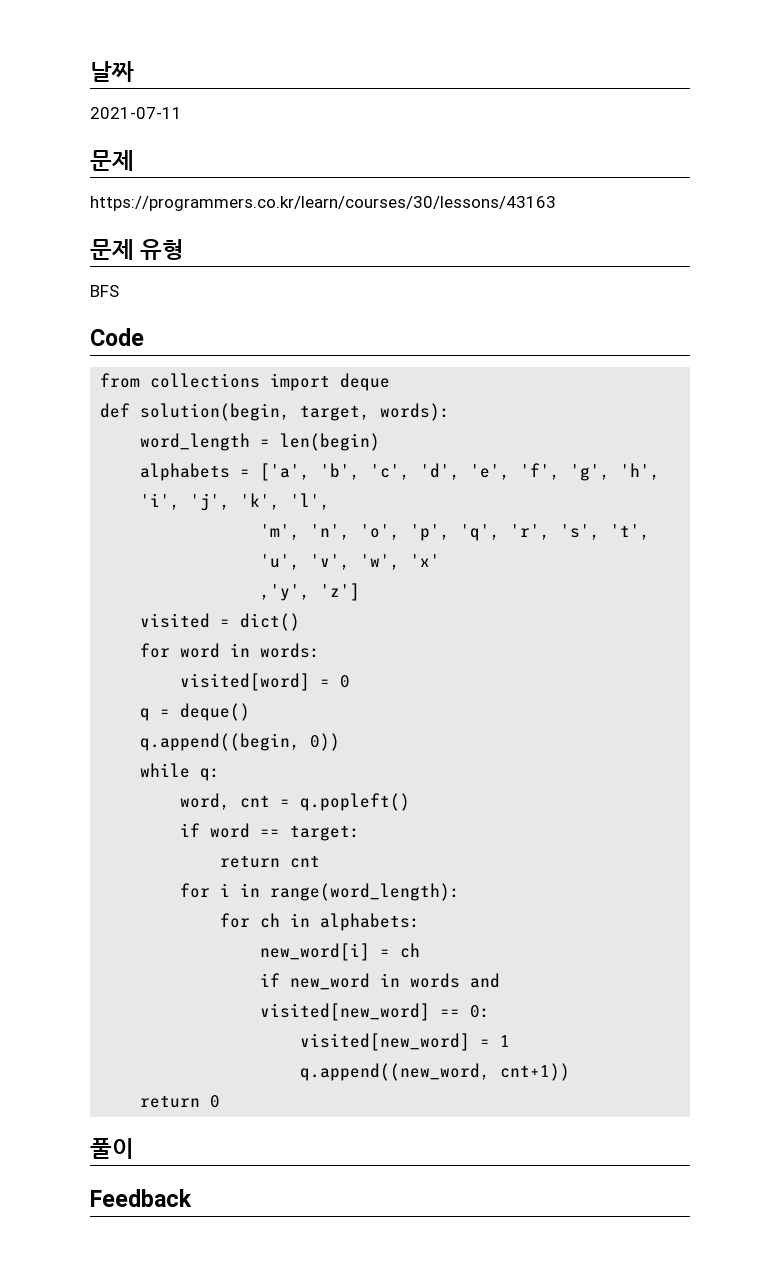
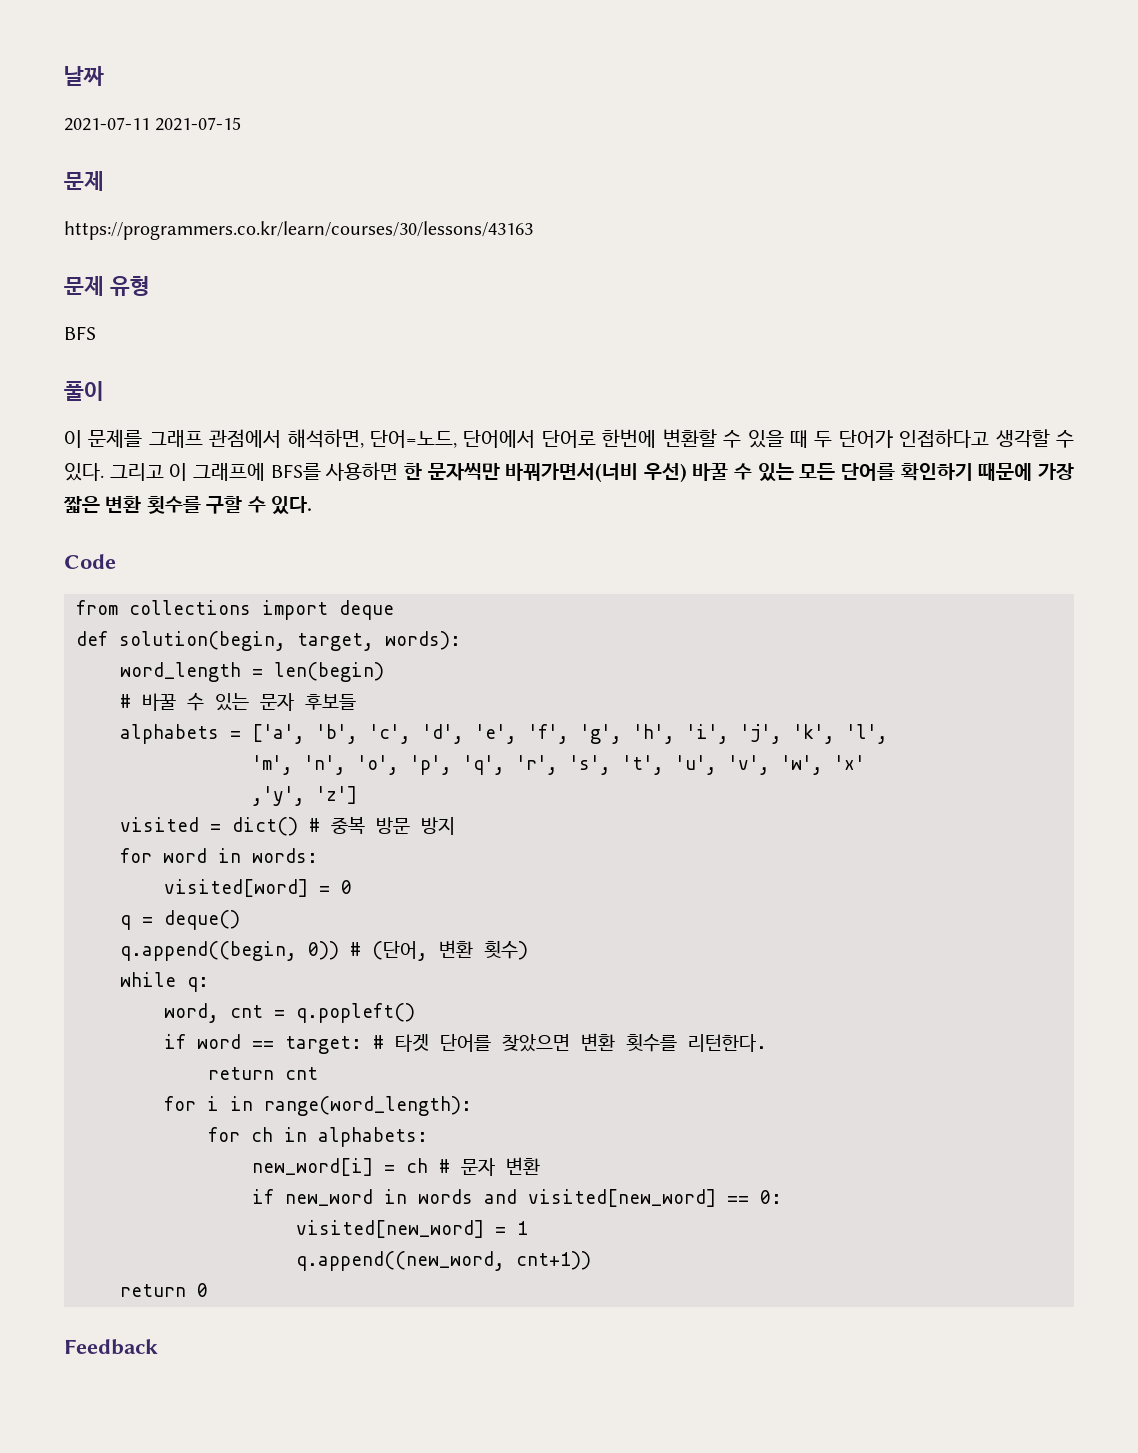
- 2021-07-11
+ 2021-07-11 2021-07-15
+ 풀이
+ 이 문제를 그래프 관점에서 해석하면, 단어=노드, 단어에서 단어로 한번에 변환할 수 있을 때 두 단어가 인접하다고 생각할 수 있다. 그리고 이 그래프에 BFS를 사용하면 한 문자씩만 바꿔가면서(너비 우선) 바꿀 수 있는 모든 단어를 확인하기 때문에 가장 짧은 변환 횟수를 구할 수 있다.
+ # 바꿀 수 있는 문자 후보들
- visited = dict()
+ visited = dict() # 중복 방문 방지
- q.append((begin, 0))
+ q.append((begin, 0)) # (단어, 변환 횟수)
- if word == target:
+ if word == target: # 타겟 단어를 찾았으면 변환 횟수를 리턴한다.
- new_word[i] = ch
+ new_word[i] = ch # 문자 변환
- 풀이

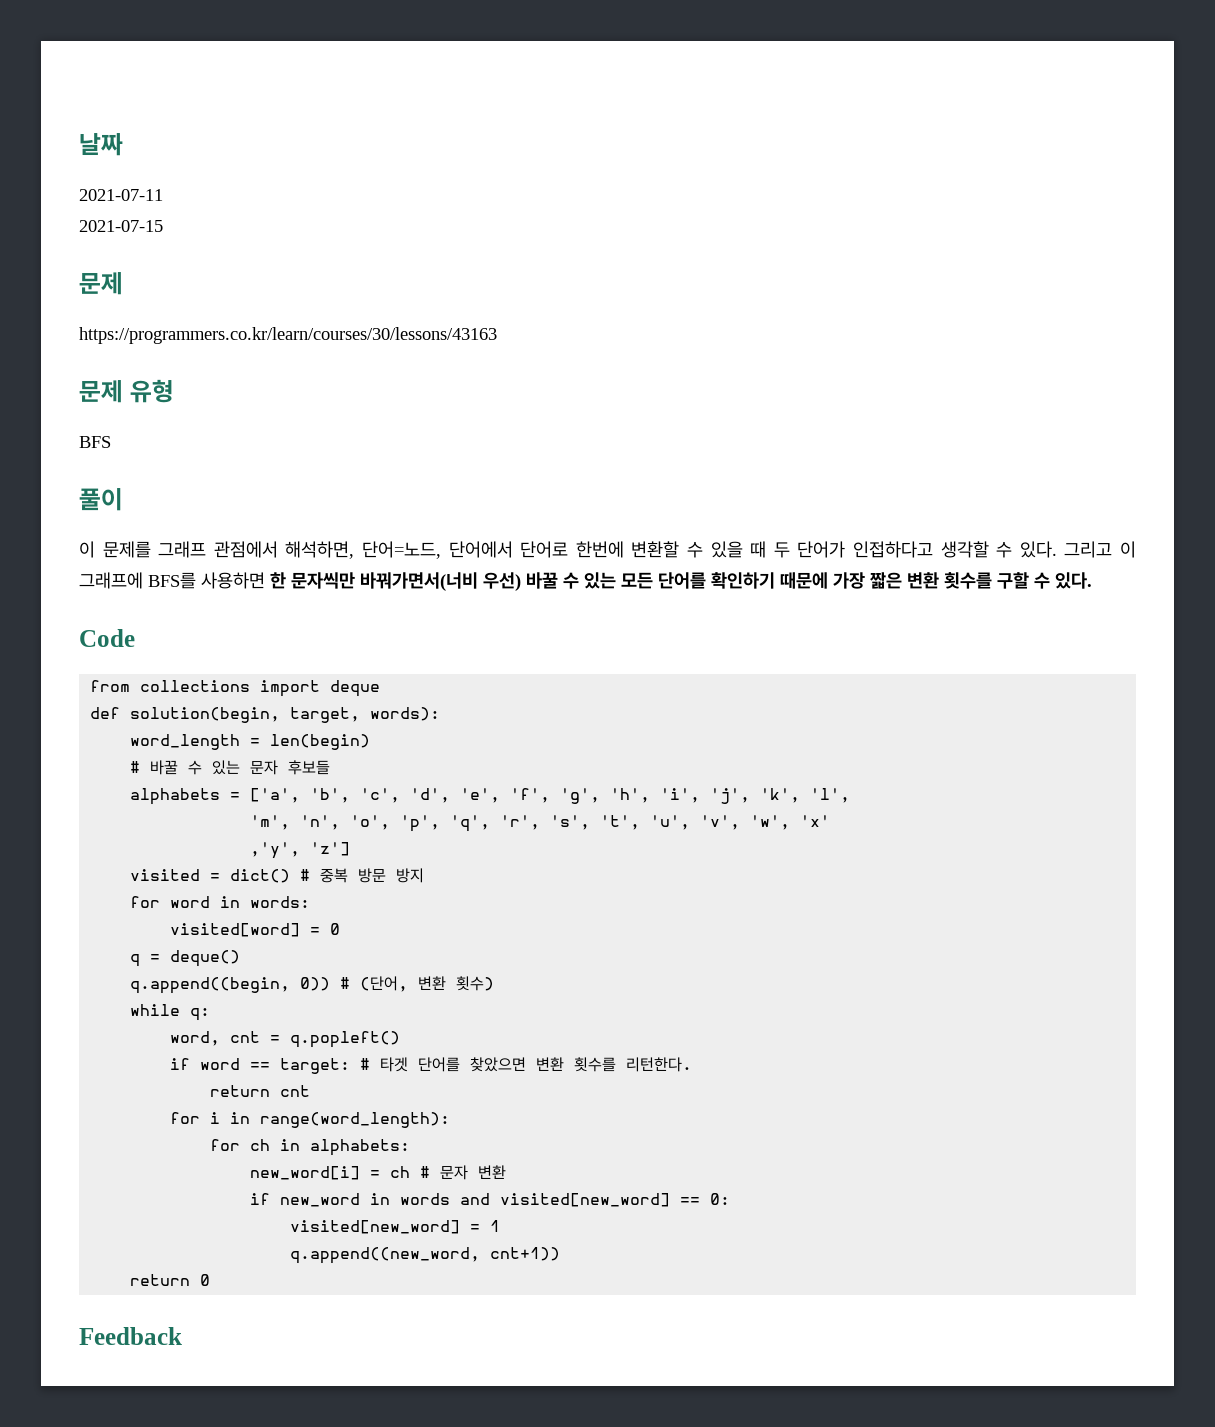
- 2021-07-11 2021-07-15
+ 2021-07-11
+ 2021-07-15

